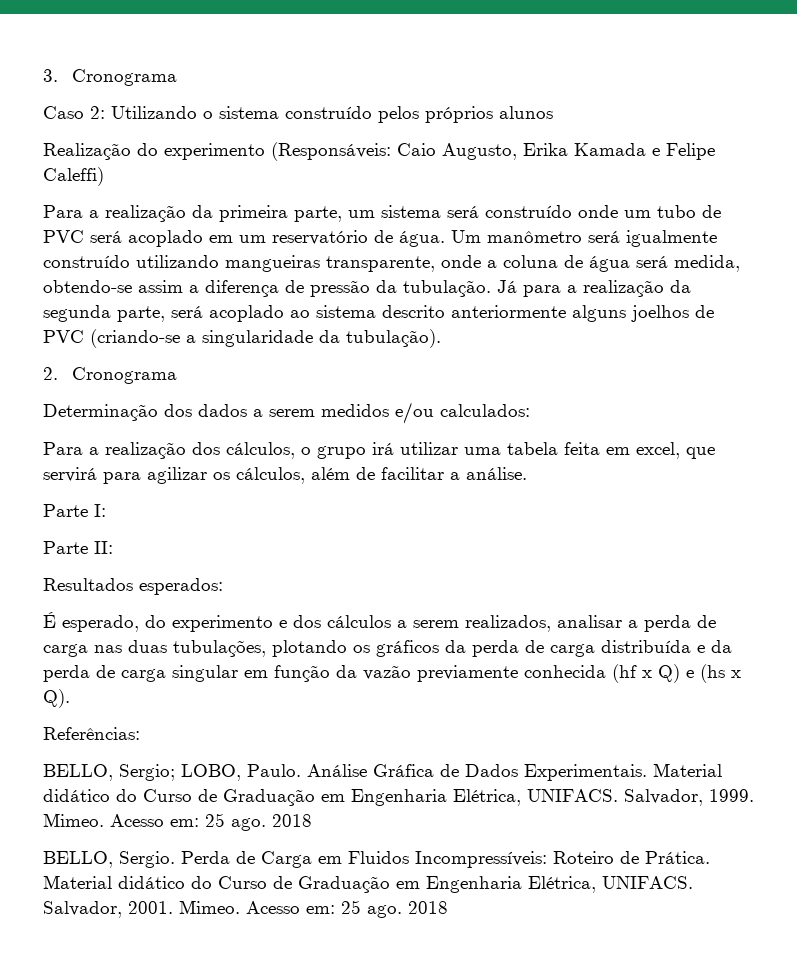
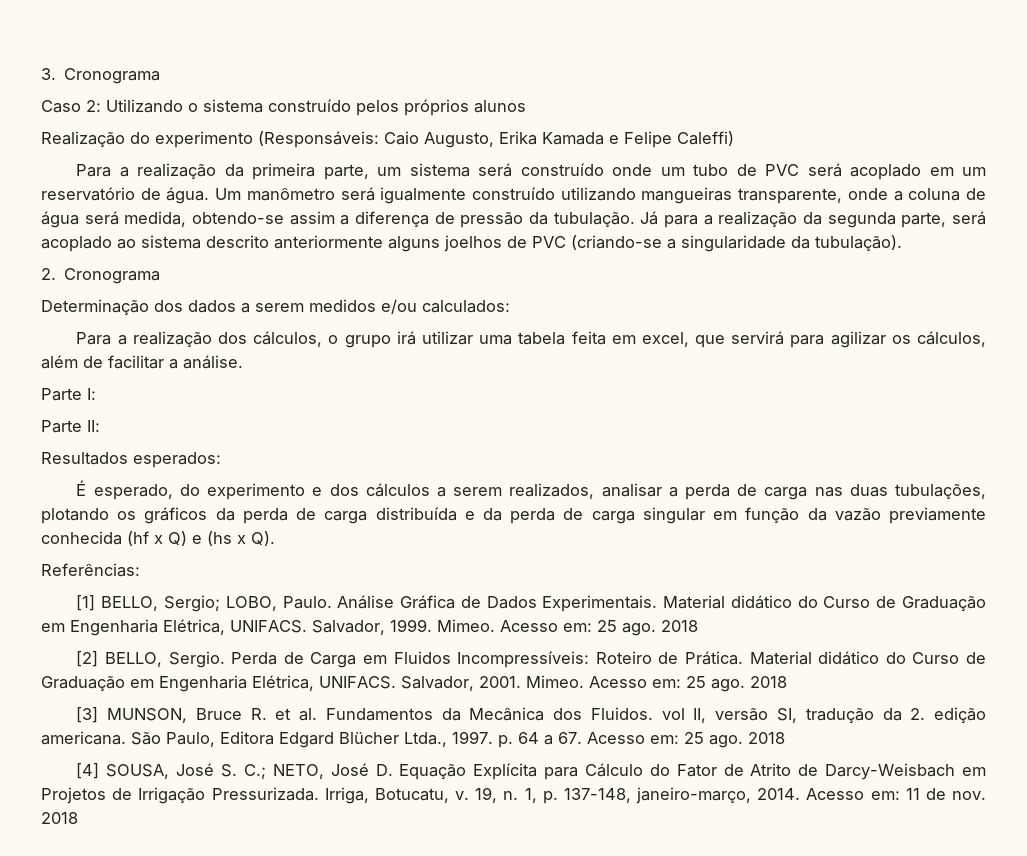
- BELLO, Sergio; LOBO, Paulo.
+ [1] BELLO, Sergio; LOBO, Paulo.
- BELLO, Sergio.
+ [2] BELLO, Sergio.
+ [3] MUNSON, Bruce R. et al. Fundamentos da Mecânica dos Fluidos. vol II, versão SI, tradução da 2. edição americana. São Paulo, Editora Edgard Blücher Ltda., 1997. p. 64 a 67. Acesso em: 25 ago. 2018
+ [4] SOUSA, José S. C.; NETO, José D. Equação Explícita para Cálculo do Fator de Atrito de Darcy-Weisbach em Projetos de Irrigação Pressurizada. Irriga, Botucatu, v. 19, n. 1, p. 137-148, janeiro-março, 2014. Acesso em: 11 de nov. 2018

